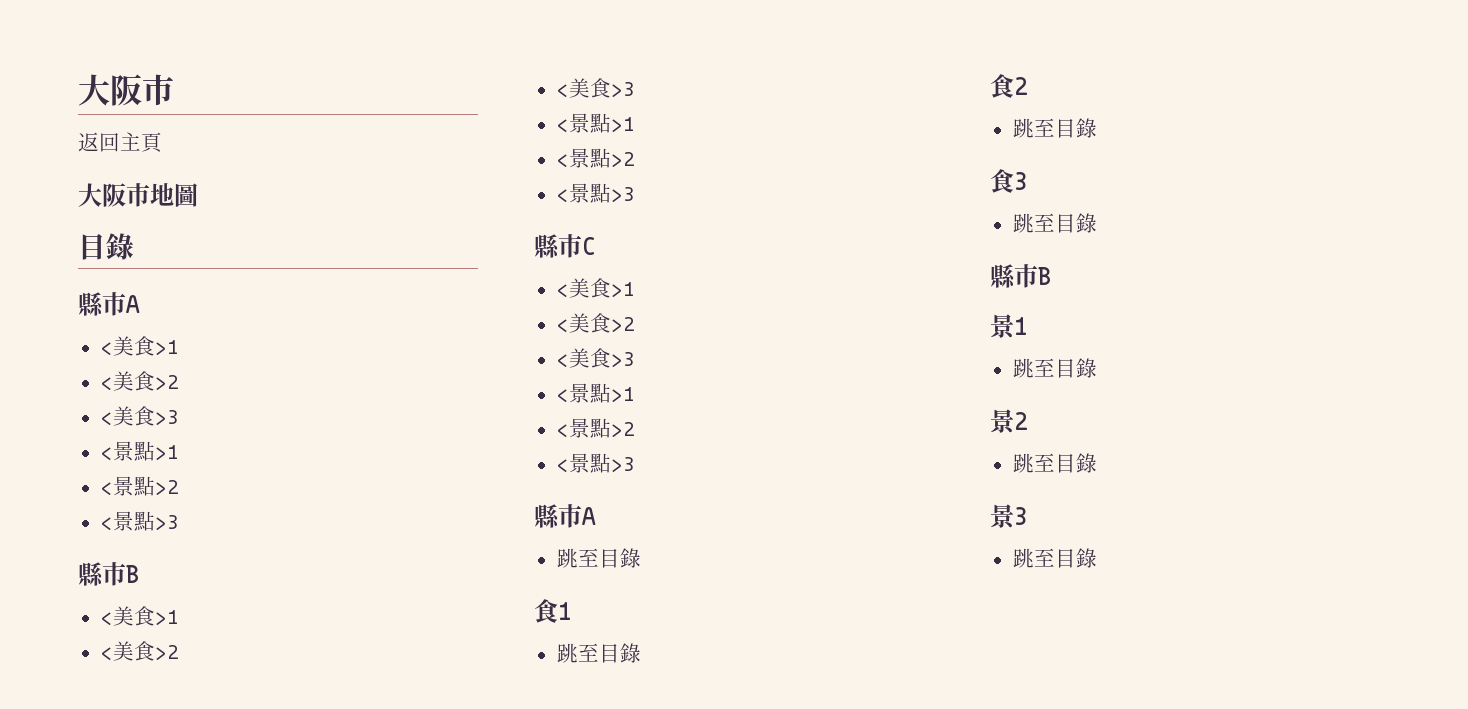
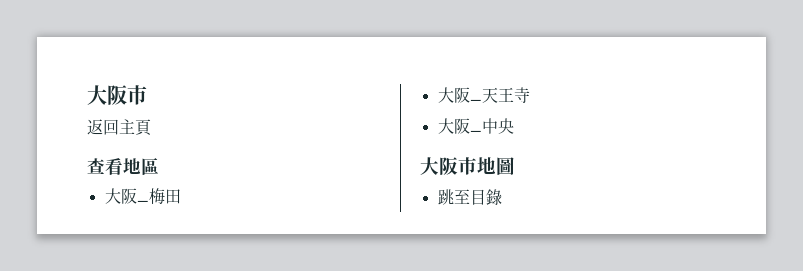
+ 查看地區
+ 大阪_梅田
+ 大阪_天王寺
+ 大阪_中央
  大阪市地圖
- 目錄
- 縣市A
- <美食>1
- <美食>2
- <美食>3
- <景點>1
- <景點>2
- <景點>3
- 縣市B
- <美食>1
- <美食>2
- <美食>3
- <景點>1
- <景點>2
- <景點>3
- 縣市C
- <美食>1
- <美食>2
- <美食>3
- <景點>1
- <景點>2
- <景點>3
- 縣市A
- 跳至目錄
- 食1
- 跳至目錄
- 食2
- 跳至目錄
- 食3
- 跳至目錄
- 縣市B
- 景1
- 跳至目錄
- 景2
- 跳至目錄
- 景3

